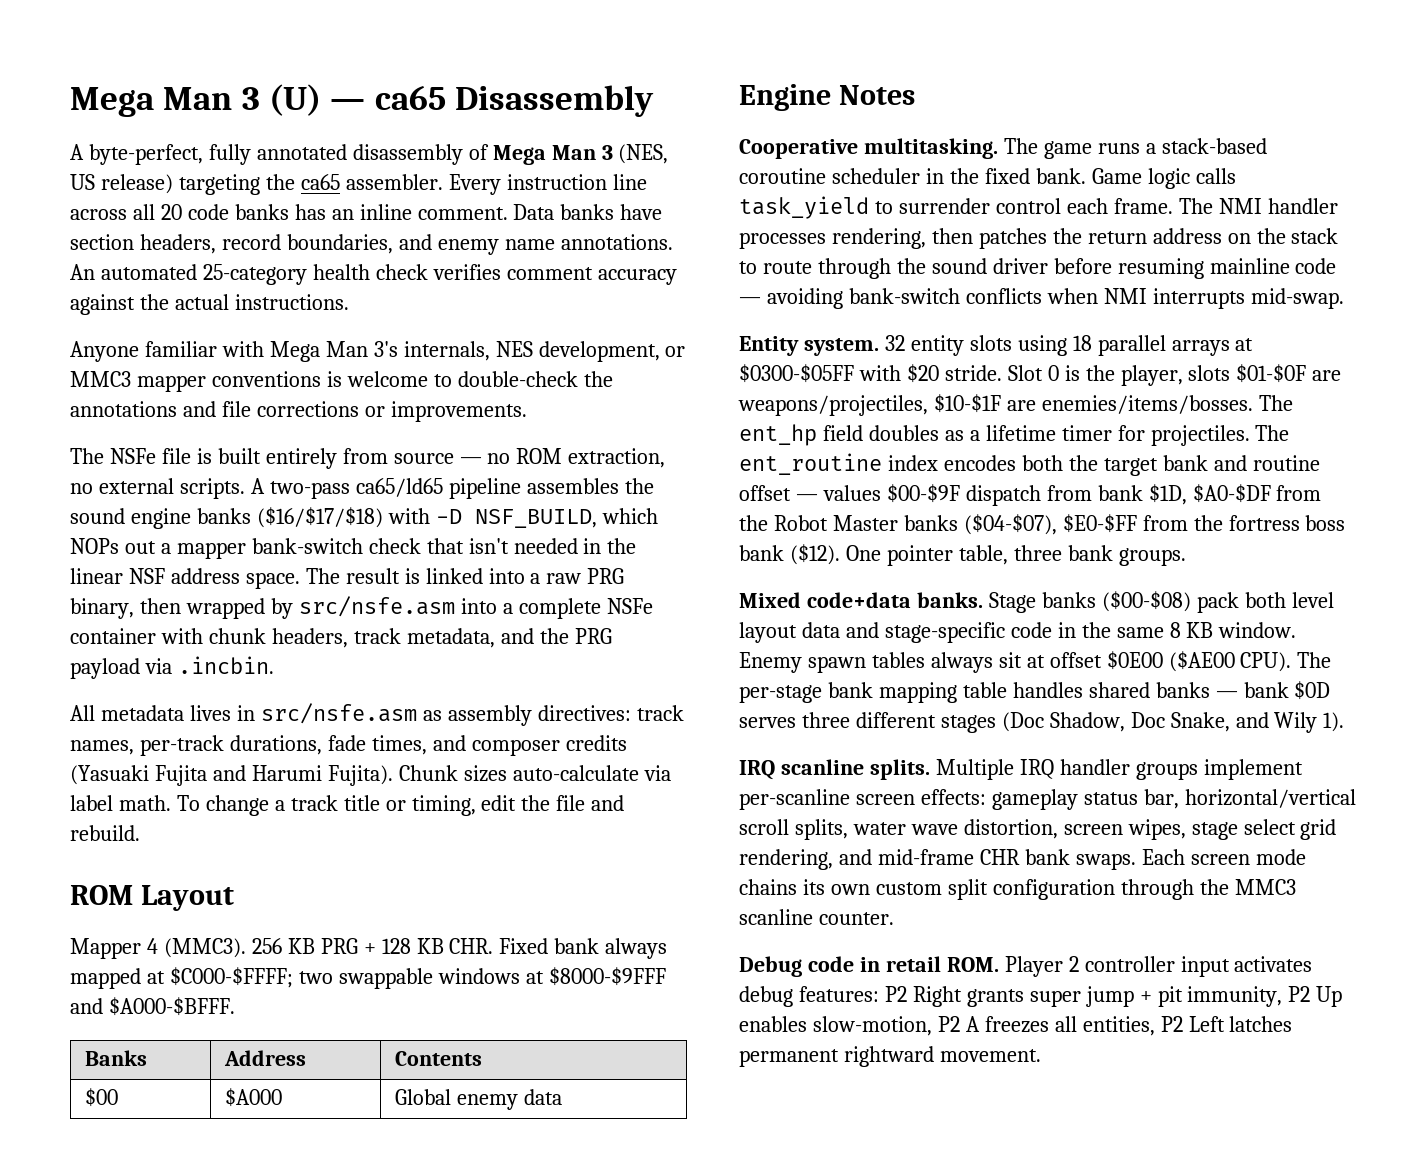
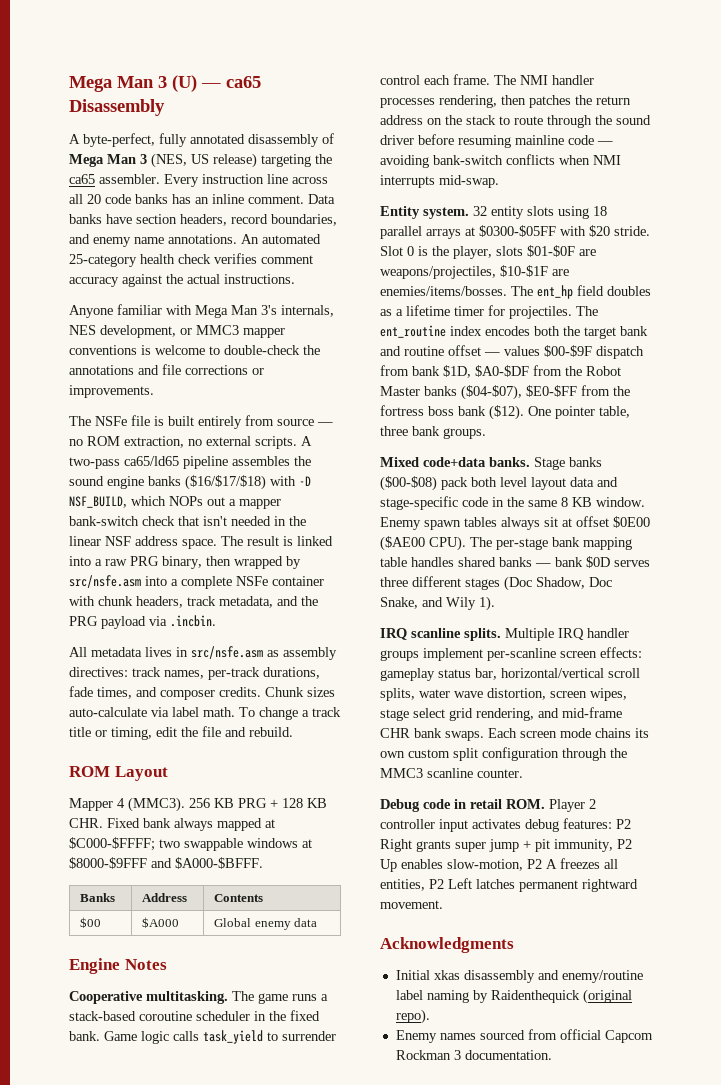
- All metadata lives in src/nsfe.asm as assembly directives: track names, per-track durations, fade times, and composer credits (Yasuaki Fujita and Harumi Fujita).
+ All metadata lives in src/nsfe.asm as assembly directives: track names, per-track durations, fade times, and composer credits.
+ Acknowledgments
+ Initial xkas disassembly and enemy/routine label naming by Raidenthequick (original repo).
+ Enemy names sourced from official Capcom Rockman 3 documentation.

